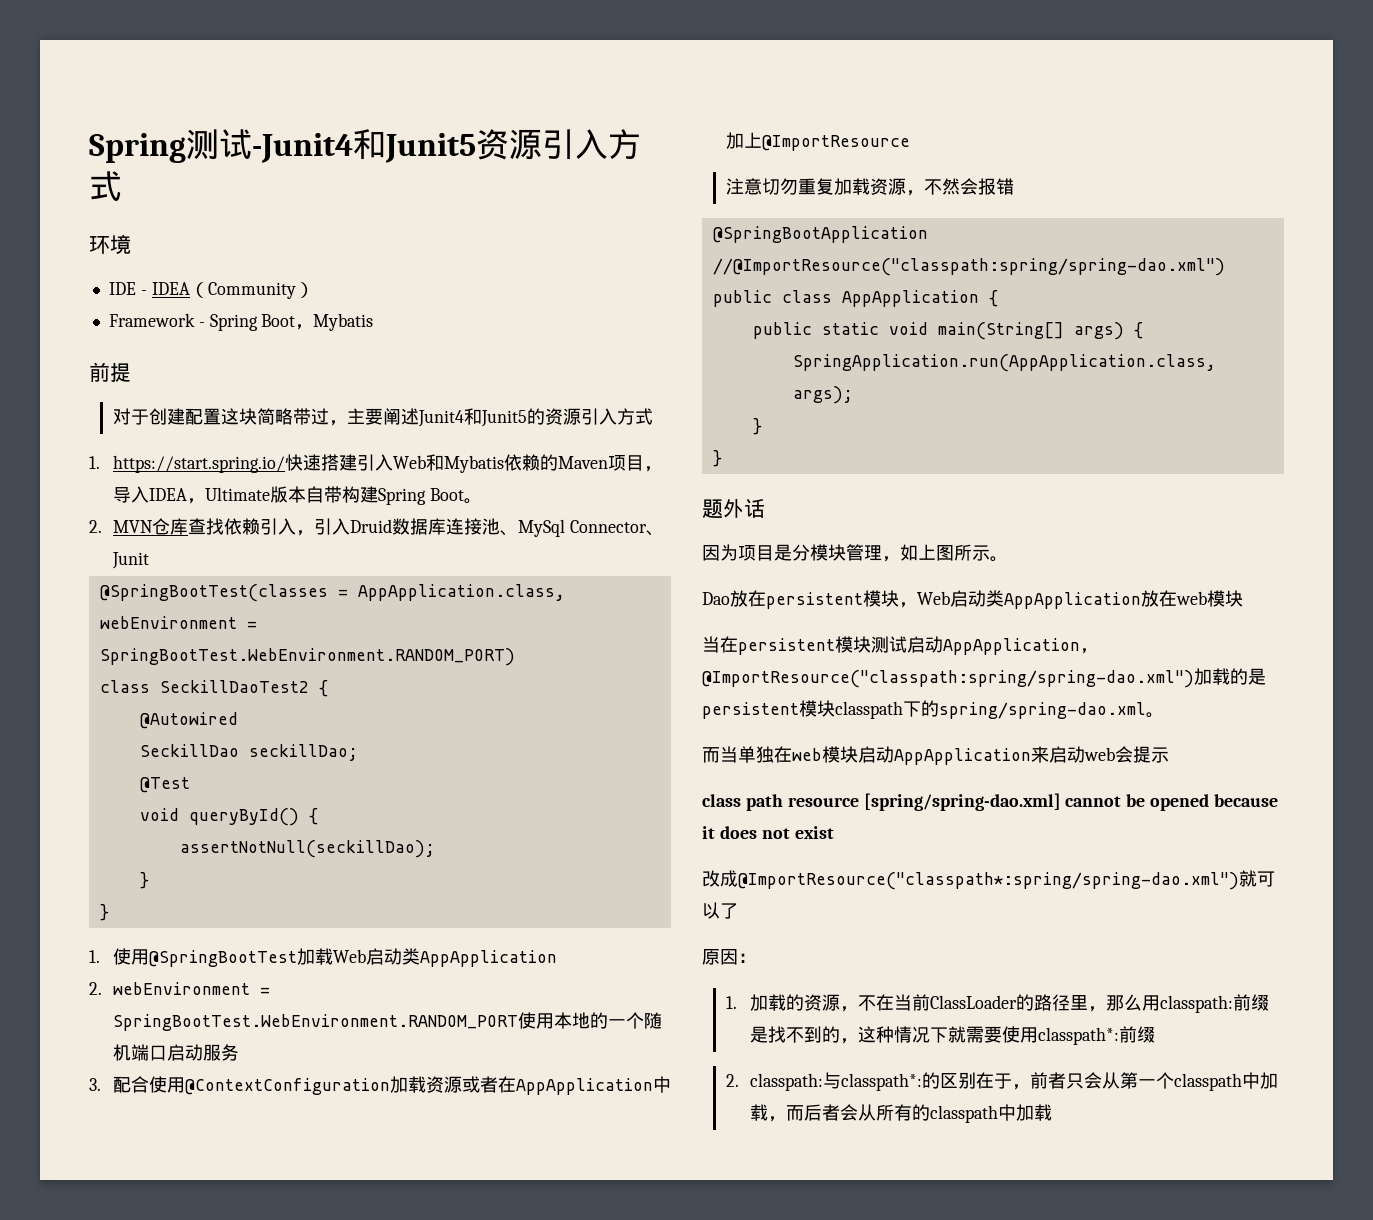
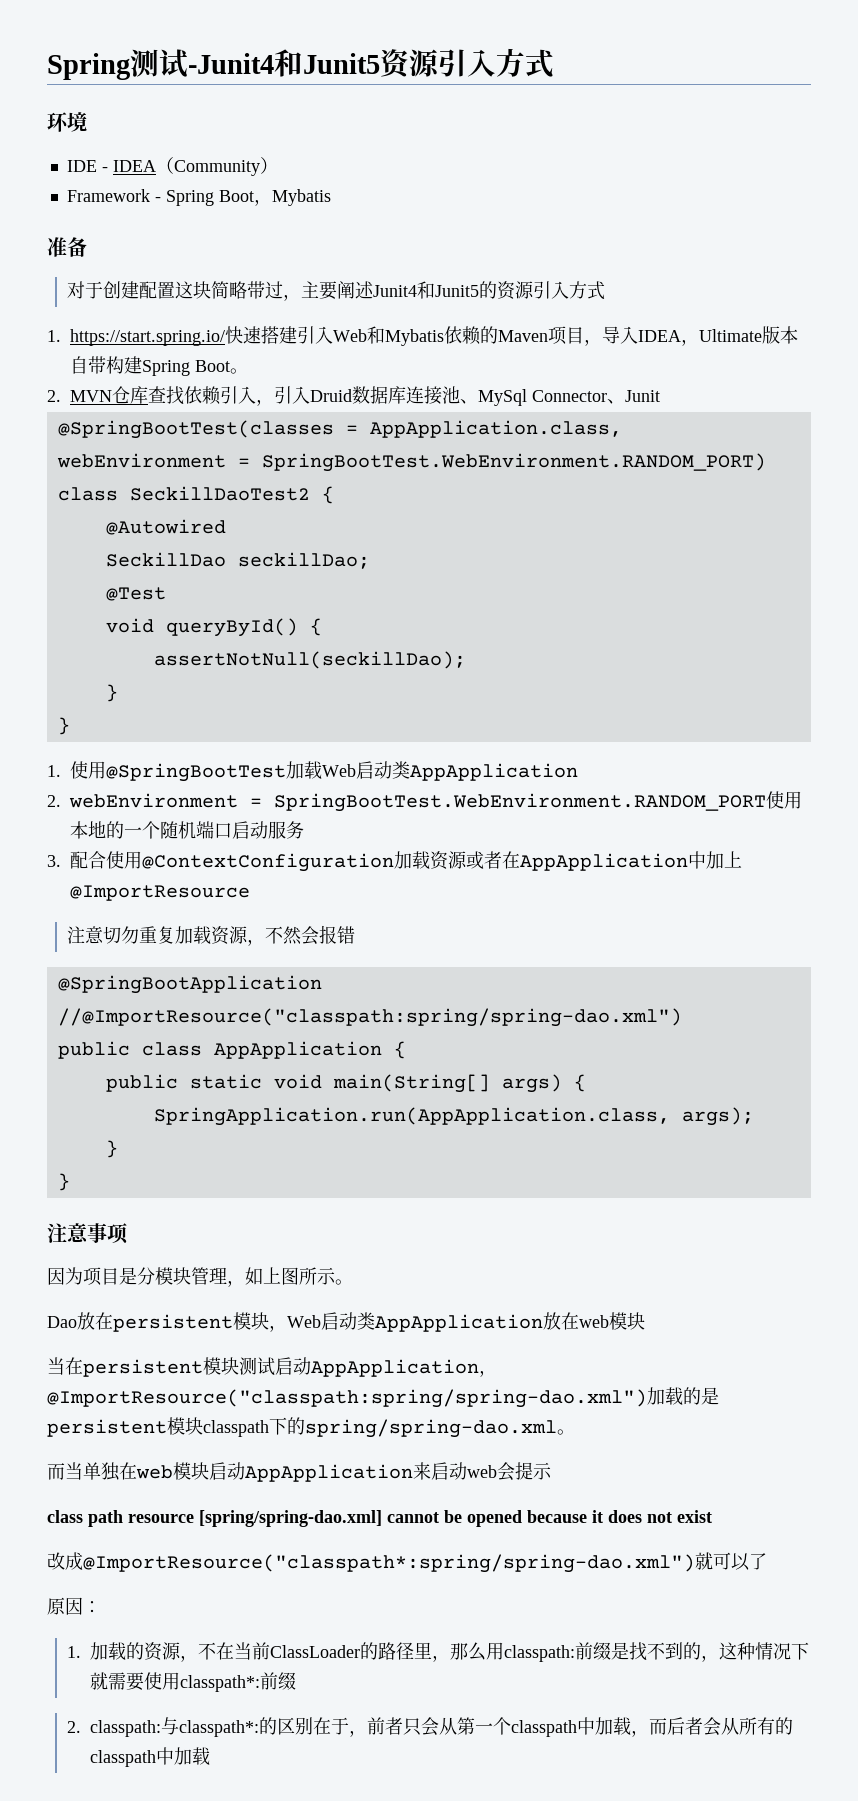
- 前提
+ 准备
- 题外话
+ 注意事项

